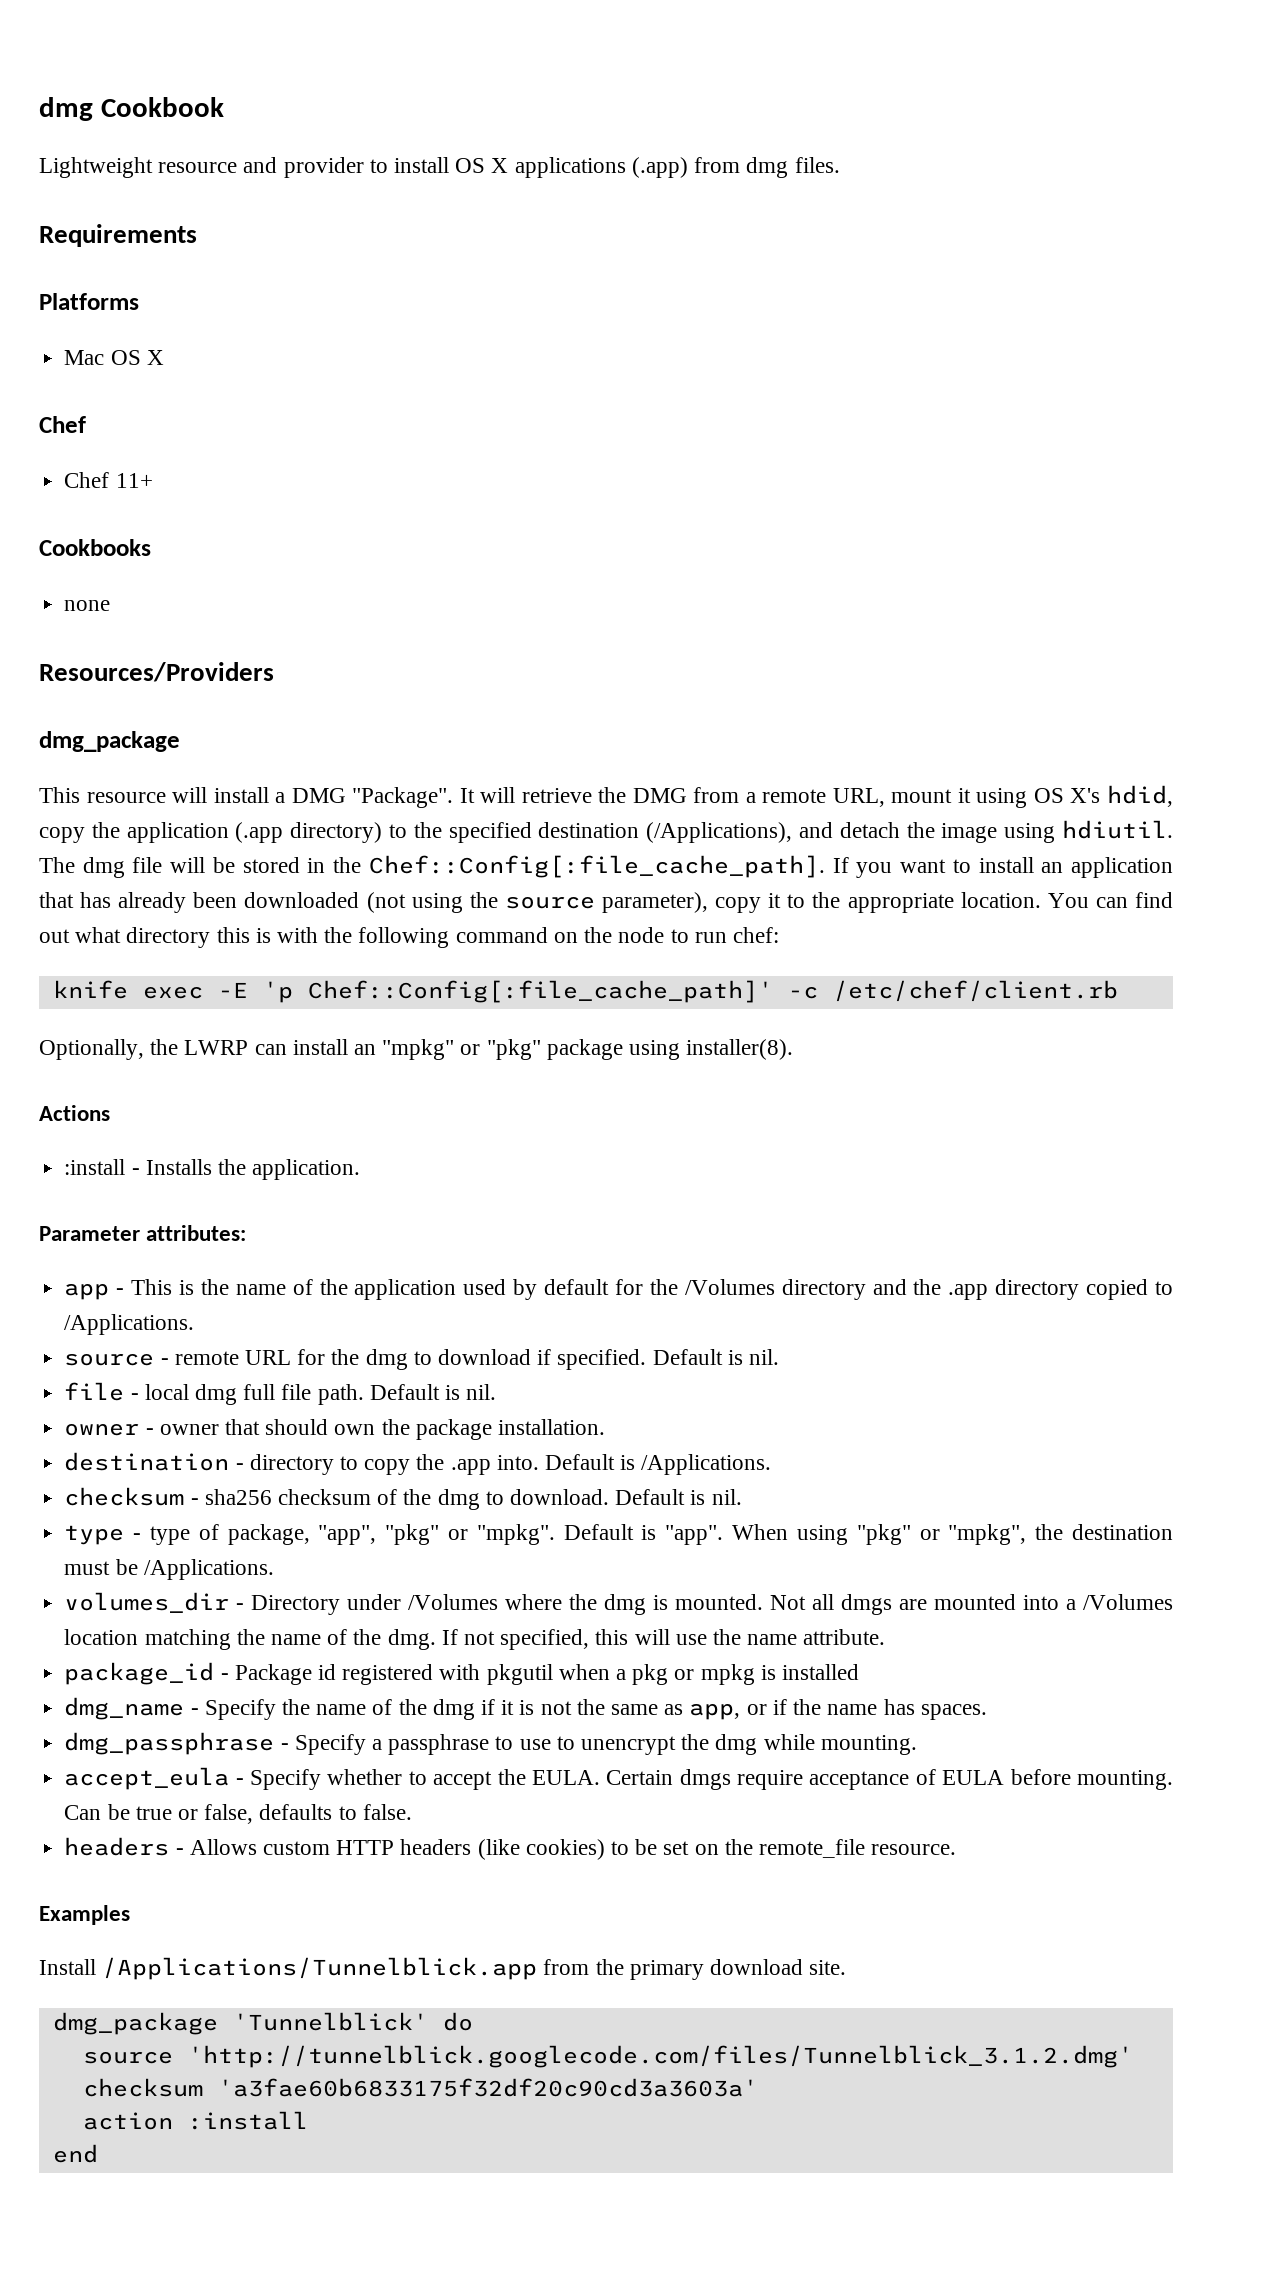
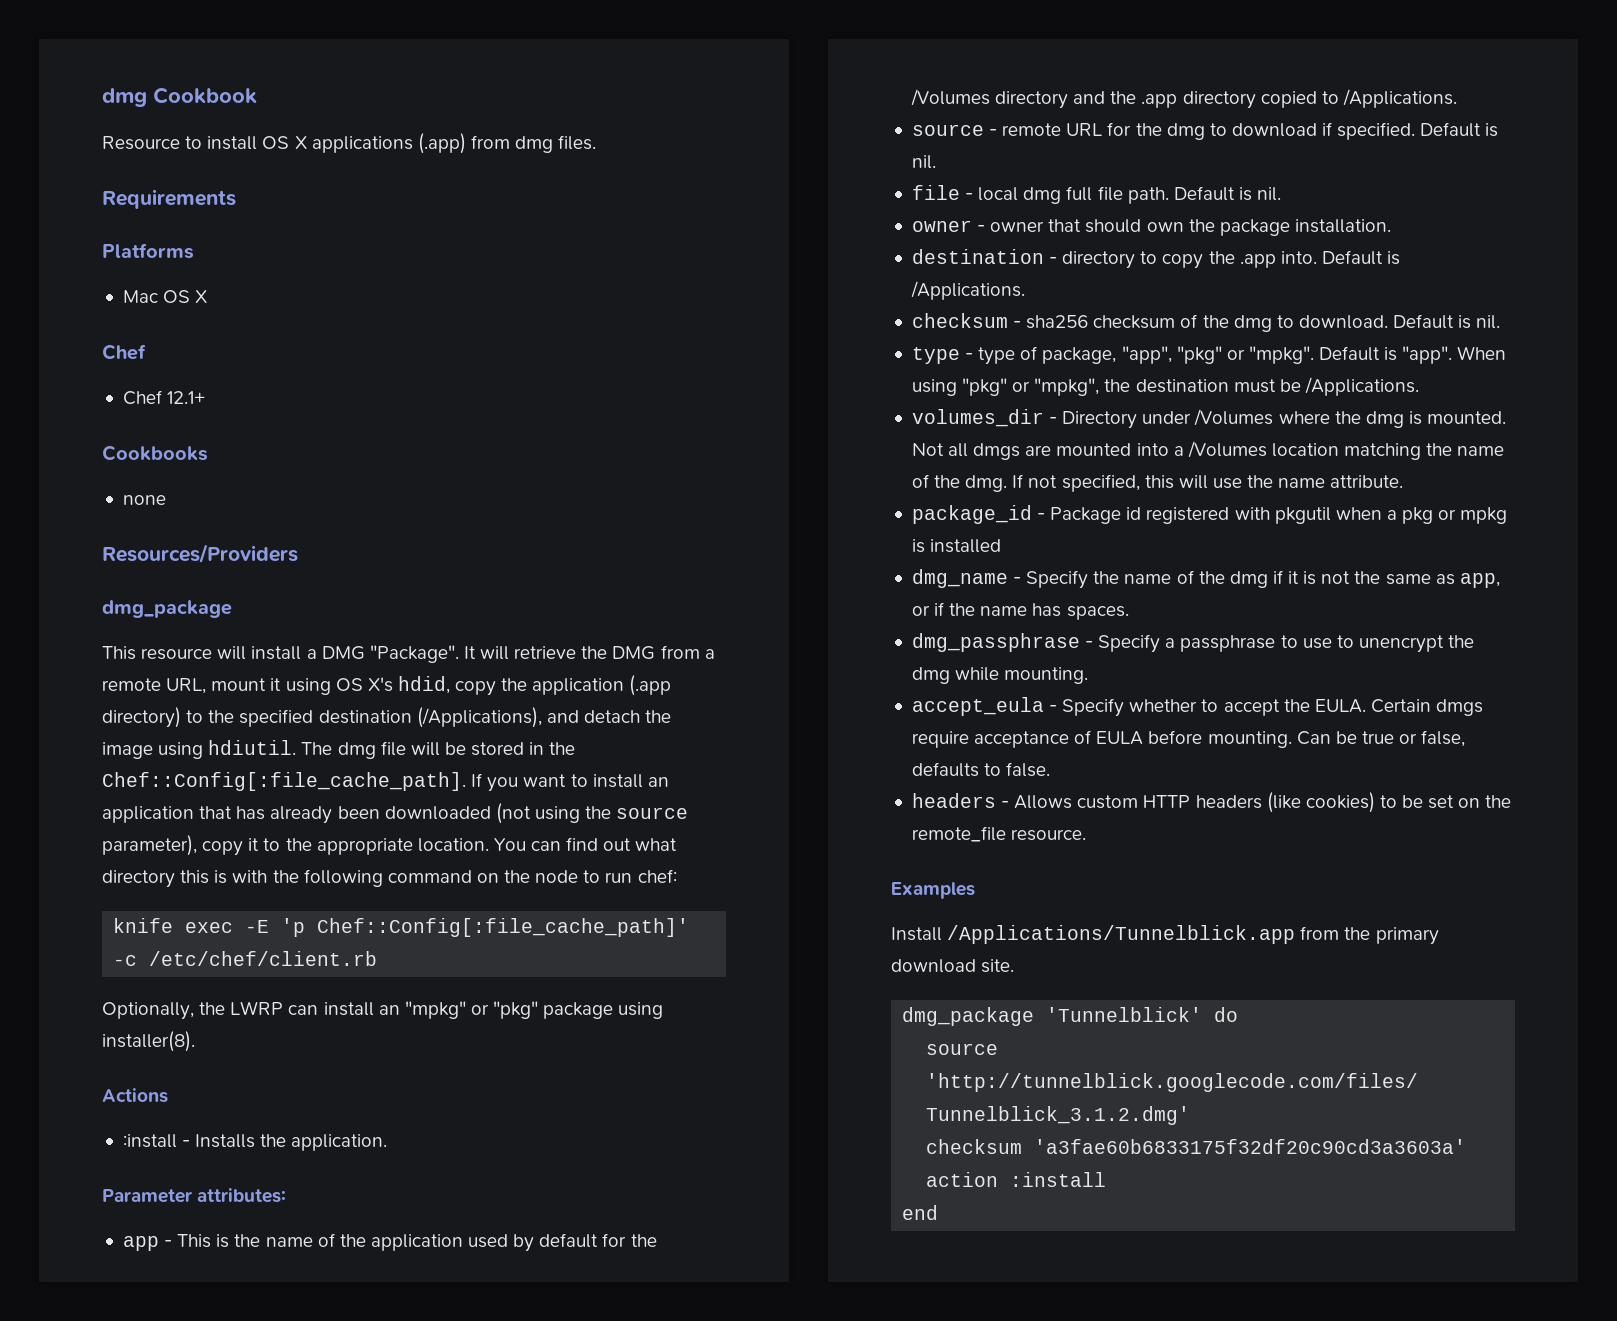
- Lightweight resource and provider to install OS X applications (.app) from dmg files.
+ Resource to install OS X applications (.app) from dmg files.
- Chef 11+
+ Chef 12.1+

